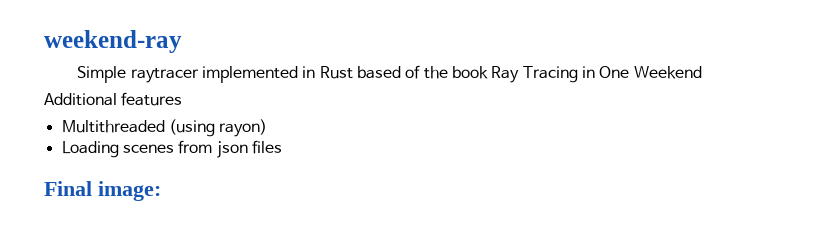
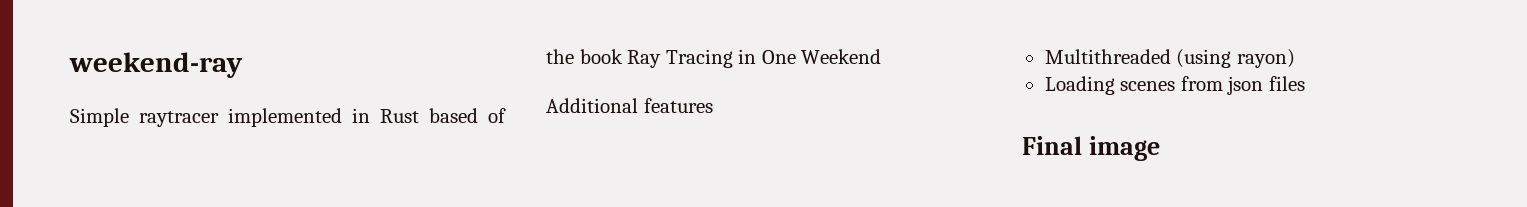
- Final image:
+ Final image

